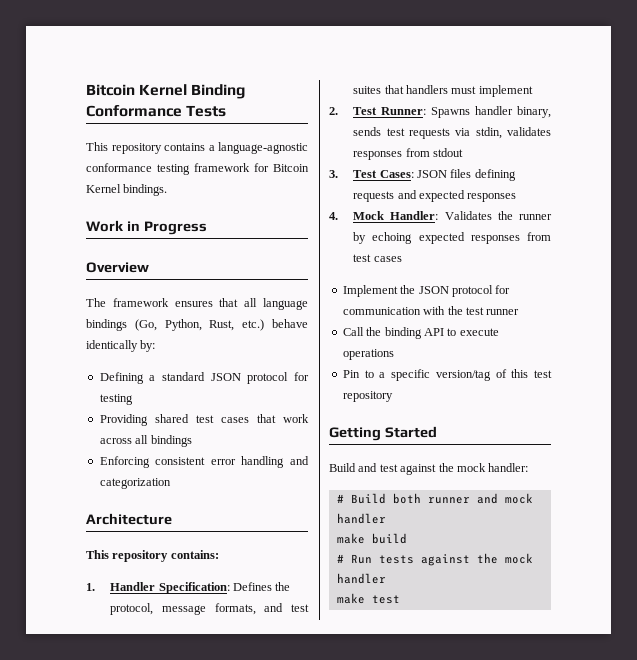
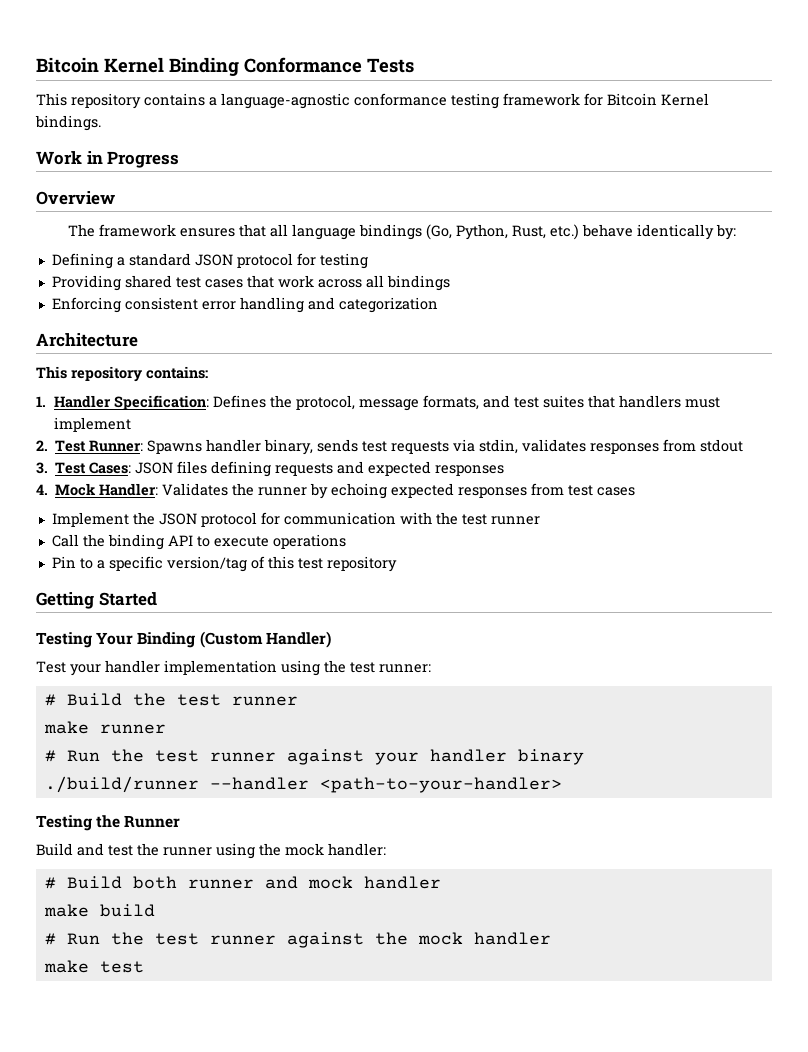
+ Testing Your Binding (Custom Handler)
+ Test your handler implementation using the test runner:
+ # Build the test runner
+ make runner
+ # Run the test runner against your handler binary
+ ./build/runner --handler <path-to-your-handler>
+ Testing the Runner
- Build and test against the mock handler:
+ Build and test the runner using the mock handler:
- # Run tests against the mock handler
+ # Run the test runner against the mock handler

